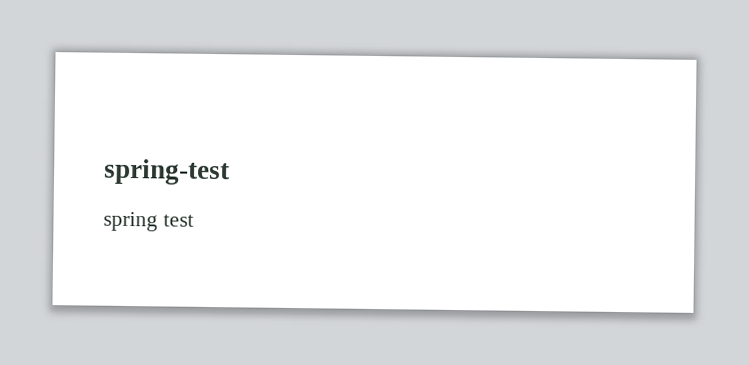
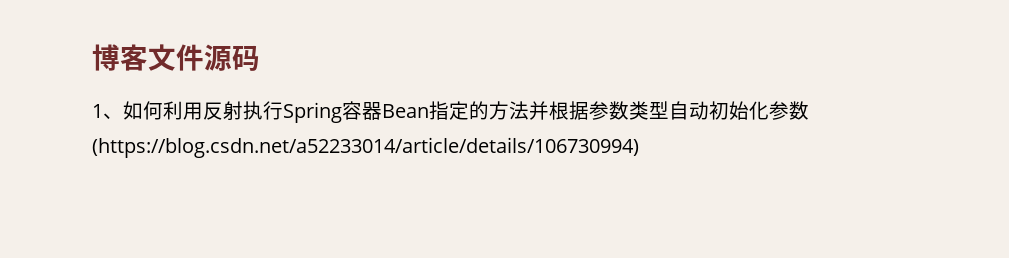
- spring-test
- spring test
+ 博客文件源码
+ 1、如何利用反射执行Spring容器Bean指定的方法并根据参数类型自动初始化参数(https://blog.csdn.net/a52233014/article/details/106730994)

